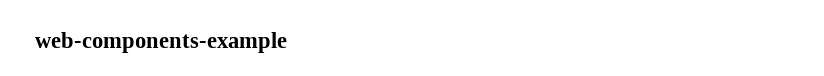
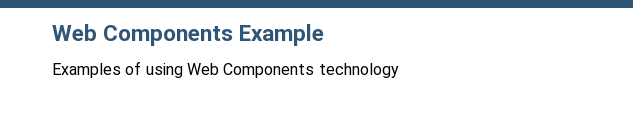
- web-components-example
+ Web Components Example
+ Examples of using Web Components technology

